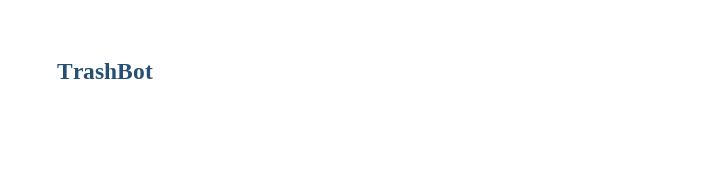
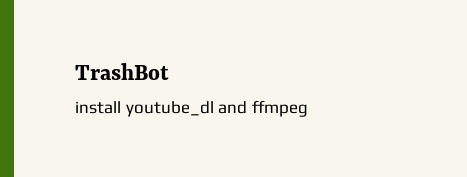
+ install youtube_dl and ffmpeg

